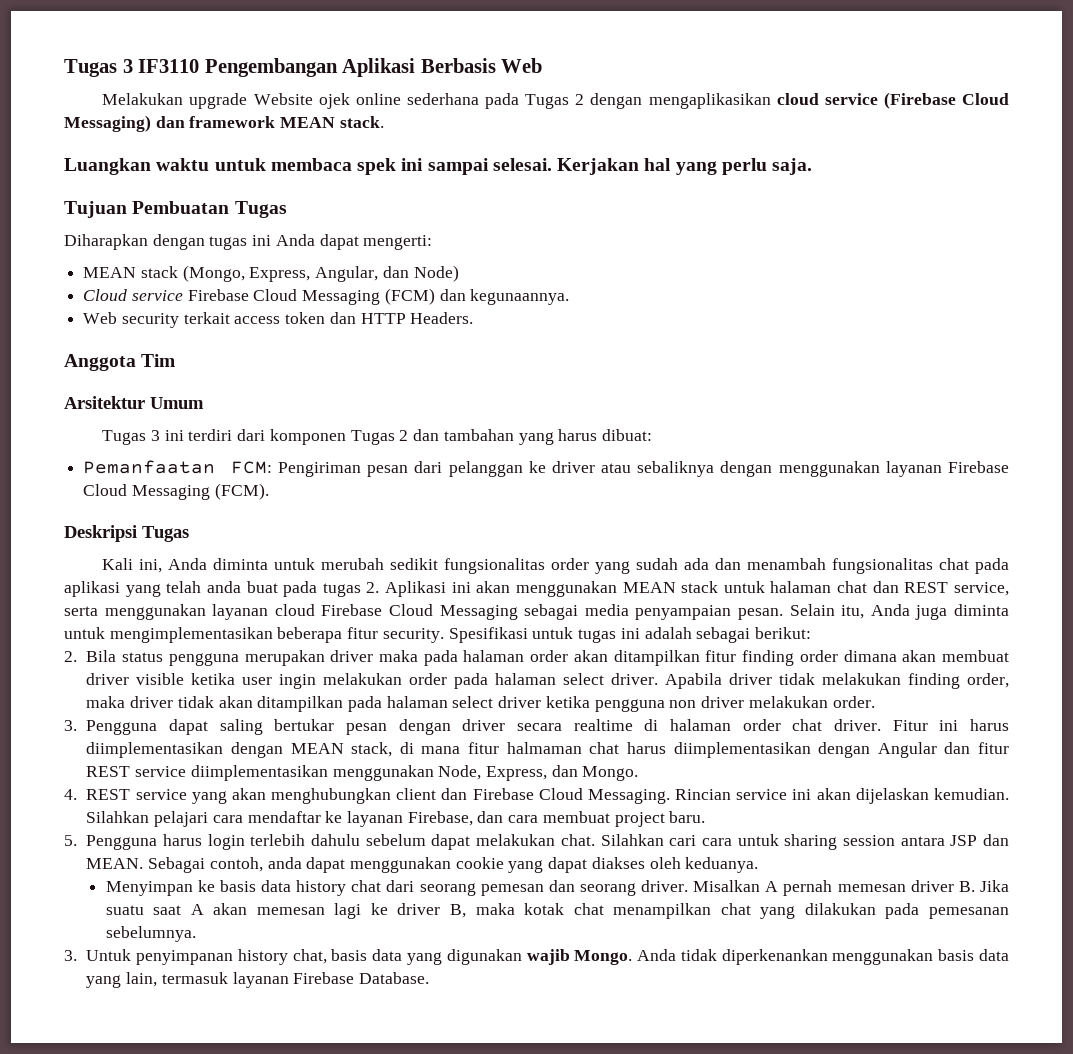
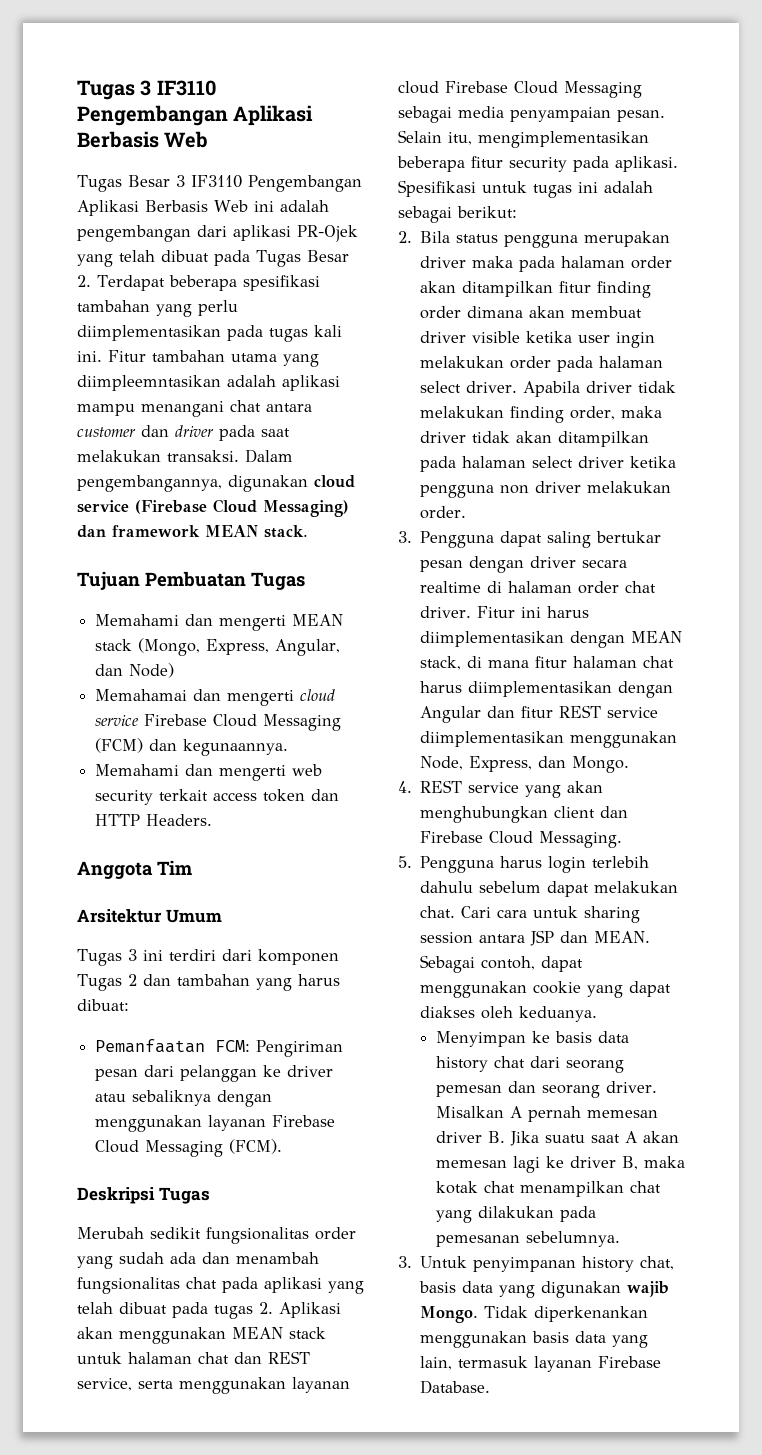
- Melakukan upgrade Website ojek online sederhana pada Tugas 2 dengan mengaplikasikan cloud service (Firebase Cloud Messaging) dan framework MEAN stack.
+ Tugas Besar 3 IF3110 Pengembangan Aplikasi Berbasis Web ini adalah pengembangan dari aplikasi PR-Ojek yang telah dibuat pada Tugas Besar 2. Terdapat beberapa spesifikasi tambahan yang perlu diimplementasikan pada tugas kali ini. Fitur tambahan utama yang diimpleemntasikan adalah aplikasi mampu menangani chat antara customer dan driver pada saat melakukan transaksi. Dalam pengembangannya, digunakan cloud service (Firebase Cloud Messaging) dan framework MEAN stack.
- Luangkan waktu untuk membaca spek ini sampai selesai. Kerjakan hal yang perlu saja.
  Tujuan Pembuatan Tugas
- Diharapkan dengan tugas ini Anda dapat mengerti:
- MEAN stack (Mongo, Express, Angular, dan Node)
+ Memahami dan mengerti MEAN stack (Mongo, Express, Angular, dan Node)
- Cloud service Firebase Cloud Messaging (FCM) dan kegunaannya.
+ Memahamai dan mengerti cloud service Firebase Cloud Messaging (FCM) dan kegunaannya.
- Web security terkait access token dan HTTP Headers.
+ Memahami dan mengerti web security terkait access token dan HTTP Headers.
- Kali ini, Anda diminta untuk merubah sedikit fungsionalitas order yang sudah ada dan menambah fungsionalitas chat pada aplikasi yang telah anda buat pada tugas 2. Aplikasi ini akan menggunakan MEAN stack untuk halaman chat dan REST service, serta menggunakan layanan cloud Firebase Cloud Messaging sebagai media penyampaian pesan.
+ Merubah sedikit fungsionalitas order yang sudah ada dan menambah fungsionalitas chat pada aplikasi yang telah dibuat pada tugas 2. Aplikasi akan menggunakan MEAN stack untuk halaman chat dan REST service, serta menggunakan layanan cloud Firebase Cloud Messaging sebagai media penyampaian pesan.
- Selain itu, Anda juga diminta untuk mengimplementasikan beberapa fitur security.
+ Selain itu, mengimplementasikan beberapa fitur security pada aplikasi.
- Fitur ini harus diimplementasikan dengan MEAN stack, di mana fitur halmaman chat harus diimplementasikan dengan Angular dan fitur REST service diimplementasikan menggunakan Node, Express, dan Mongo.
+ Fitur ini harus diimplementasikan dengan MEAN stack, di mana fitur halaman chat harus diimplementasikan dengan Angular dan fitur REST service diimplementasikan menggunakan Node, Express, dan Mongo.
- Rincian service ini akan dijelaskan kemudian. Silahkan pelajari cara mendaftar ke layanan Firebase, dan cara membuat project baru.
- Silahkan cari cara untuk sharing session antara JSP dan MEAN.
+ Cari cara untuk sharing session antara JSP dan MEAN.
- Sebagai contoh, anda dapat menggunakan cookie yang dapat diakses oleh keduanya.
+ Sebagai contoh, dapat menggunakan cookie yang dapat diakses oleh keduanya.
- Anda tidak diperkenankan menggunakan basis data yang lain, termasuk layanan Firebase Database.
+ Tidak diperkenankan menggunakan basis data yang lain, termasuk layanan Firebase Database.

